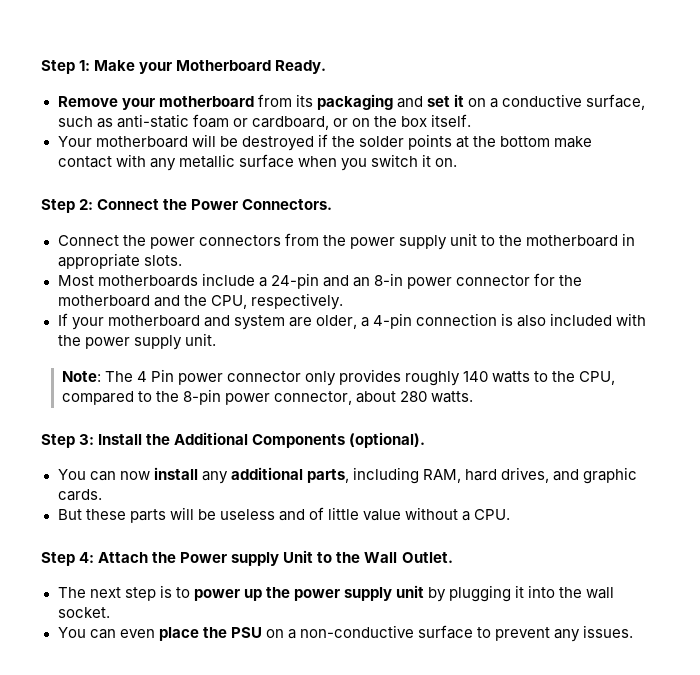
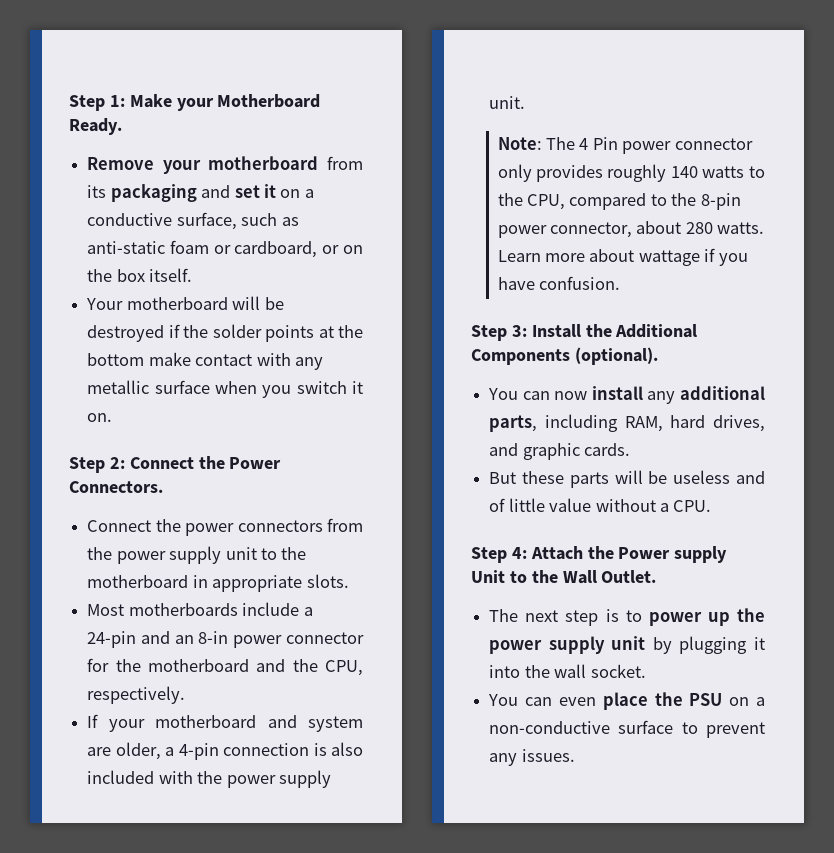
+ Learn more about wattage if you have confusion.

